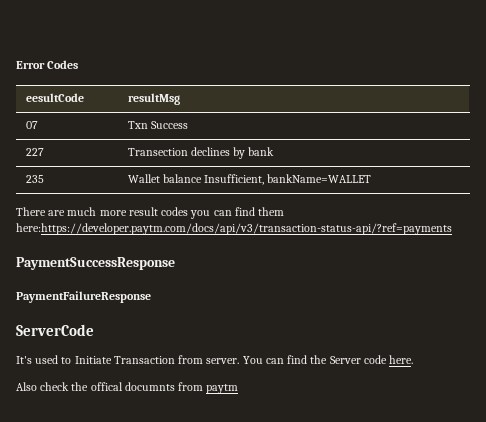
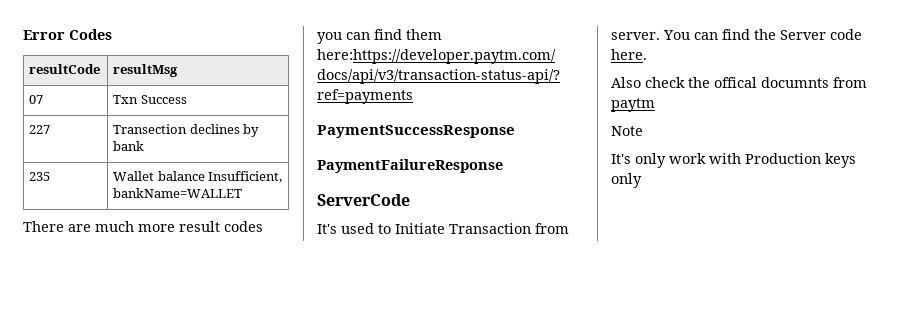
- eesultCode | resultMsg
+ resultCode | resultMsg
+ Note
+ It's only work with Production keys only

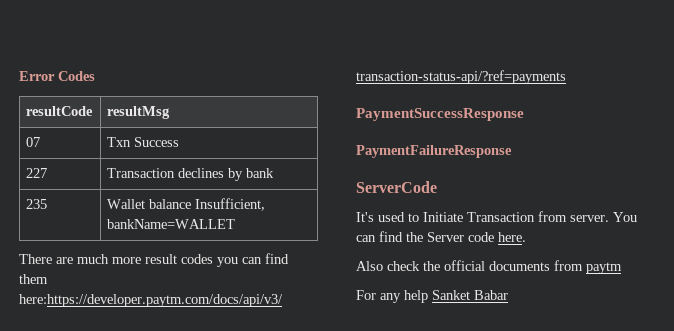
- 227 | Transection declines by bank
+ 227 | Transaction declines by bank
- Also check the offical documnts from paytm
+ Also check the official documents from paytm
- Note
- It's only work with Production keys only
+ For any help Sanket Babar

